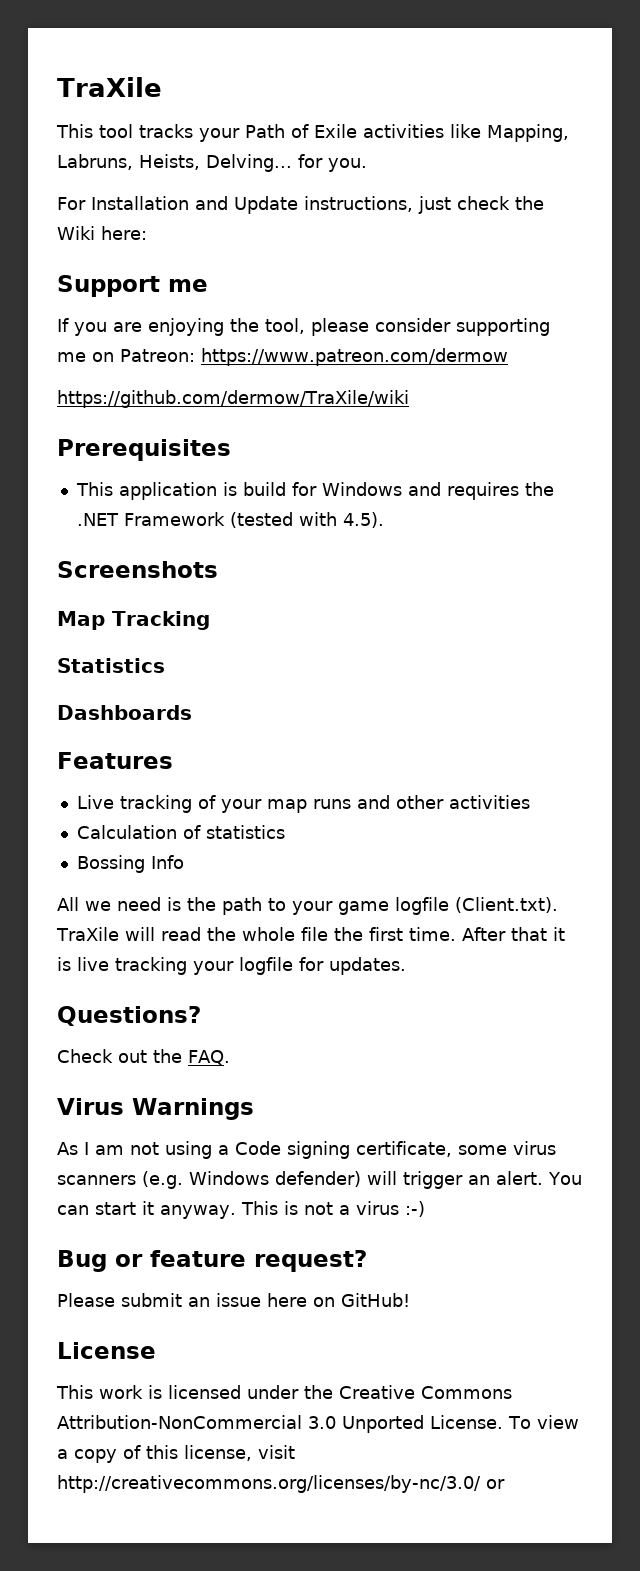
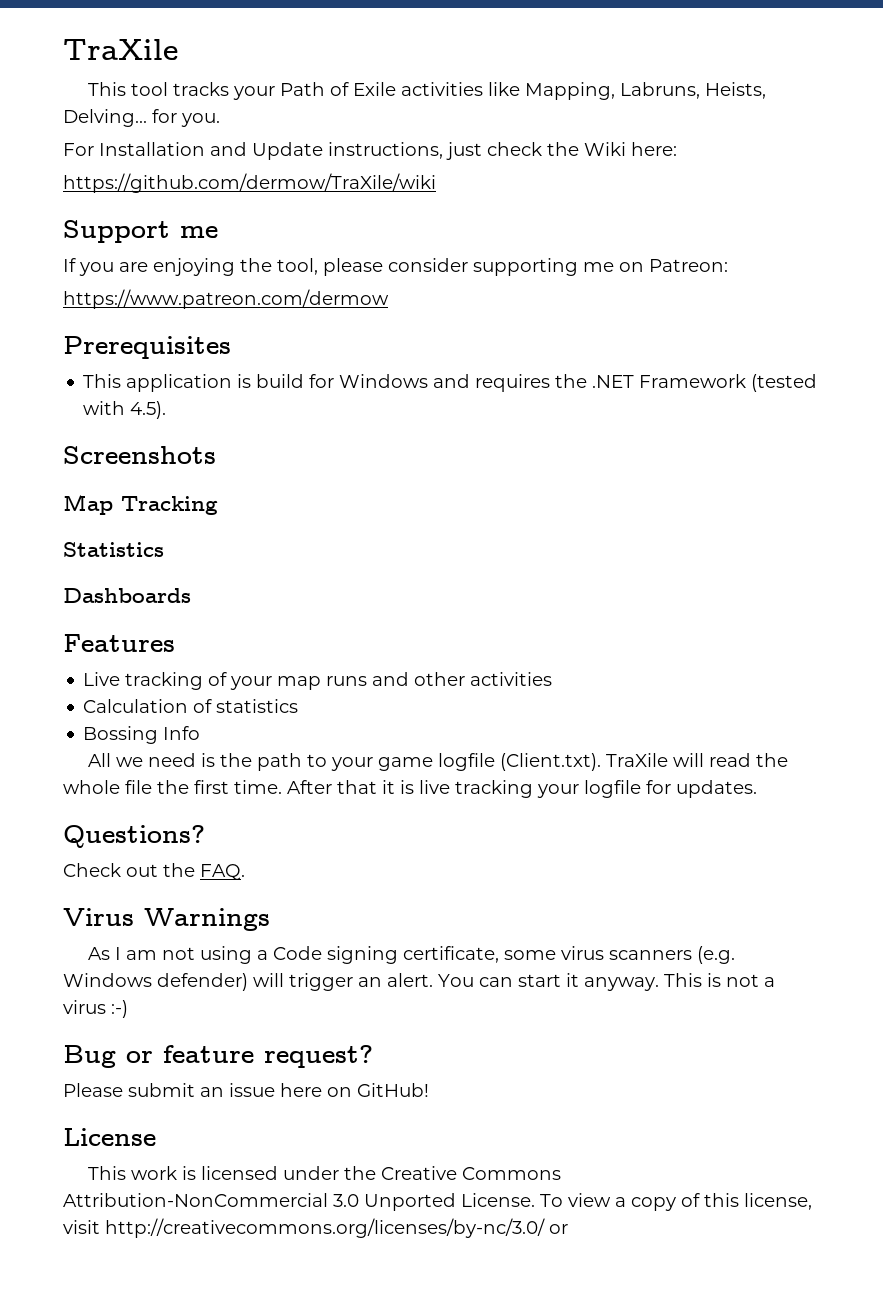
+ https://github.com/dermow/TraXile/wiki
- If you are enjoying the tool, please consider supporting me on Patreon: https://www.patreon.com/dermow
+ If you are enjoying the tool, please consider supporting me on Patreon:
+ https://www.patreon.com/dermow
- https://github.com/dermow/TraXile/wiki

